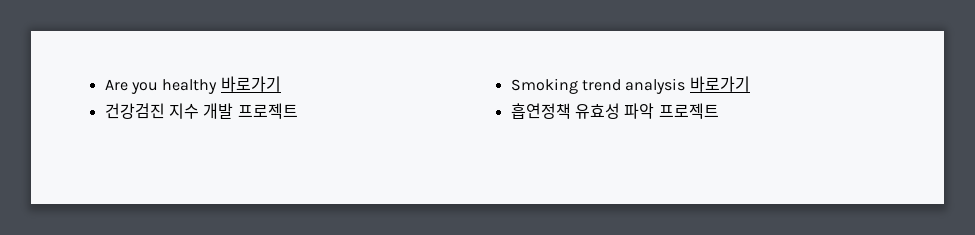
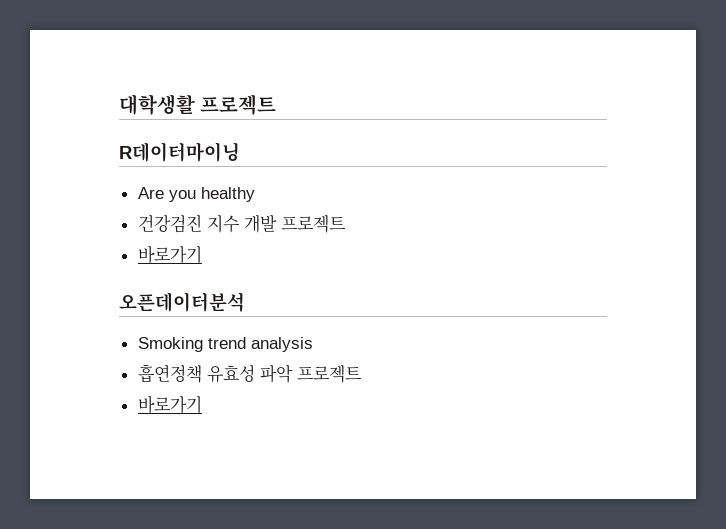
+ 대학생활 프로젝트
+ R데이터마이닝
- Are you healthy 바로가기
+ Are you healthy
  건강검진 지수 개발 프로젝트
+ 바로가기
+ 오픈데이터분석
- Smoking trend analysis 바로가기
+ Smoking trend analysis
  흡연정책 유효성 파악 프로젝트
+ 바로가기

